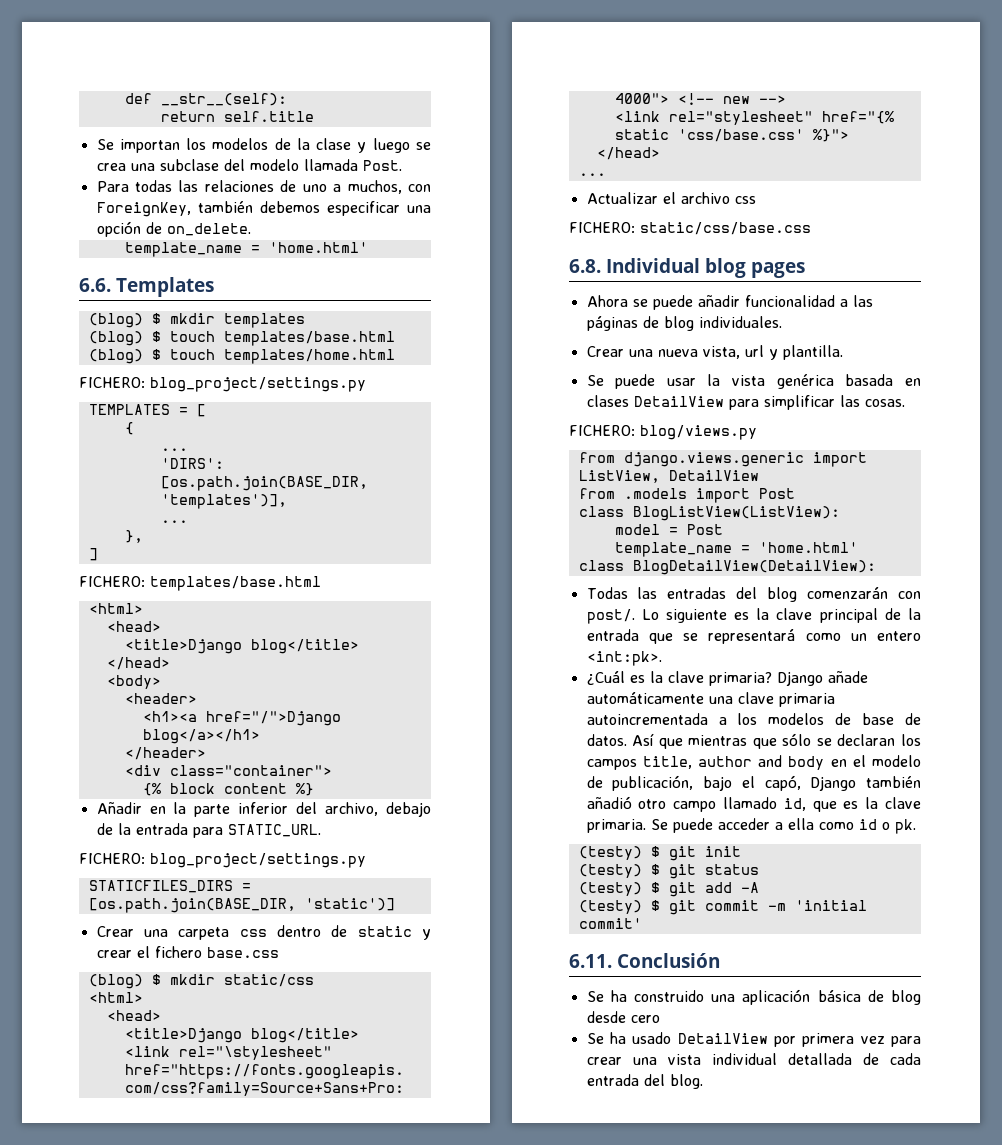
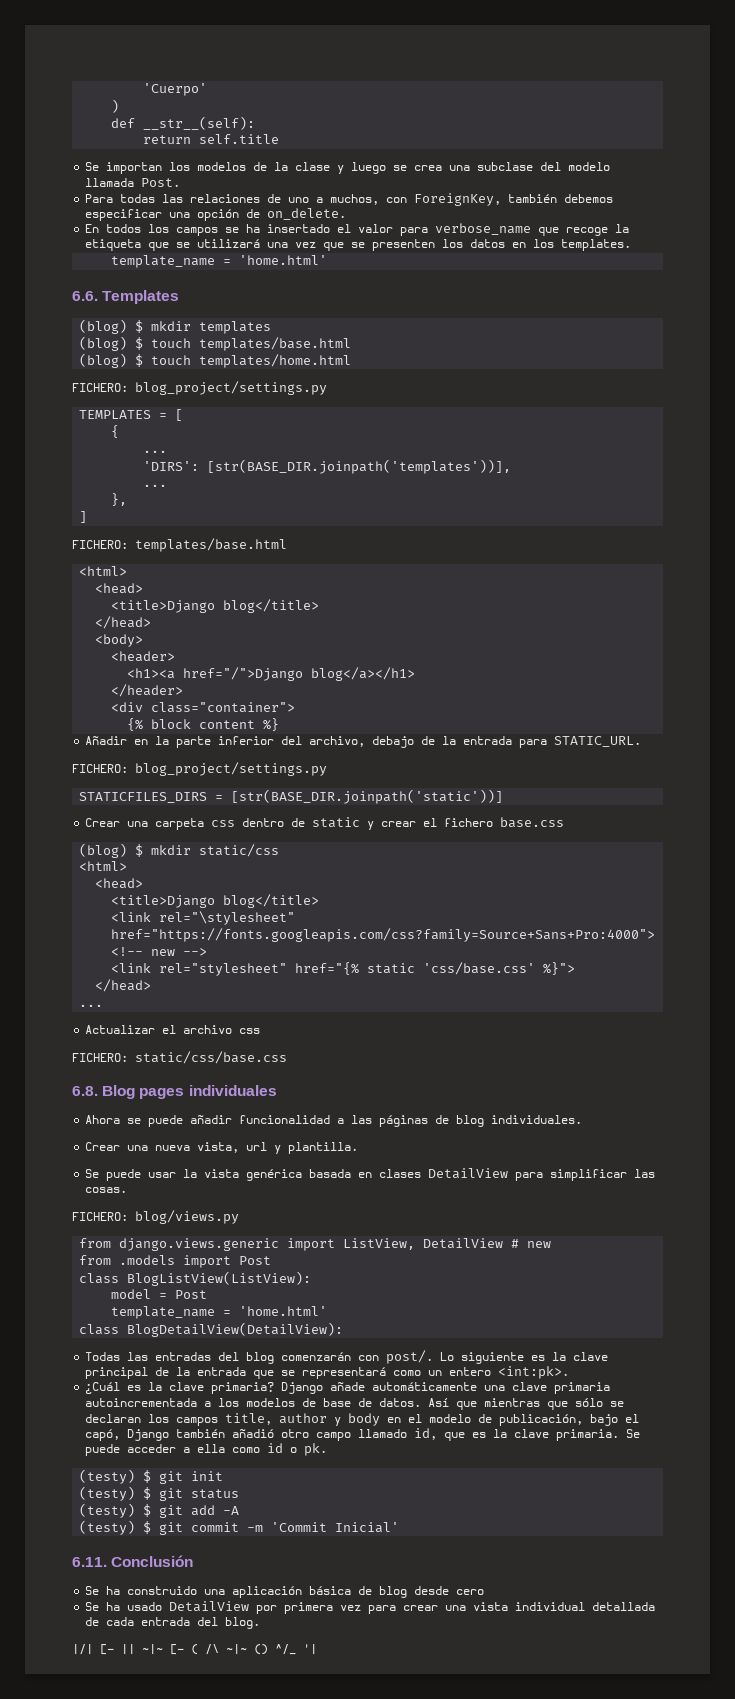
+ 'Cuerpo'
+ )
+ En todos los campos se ha insertado el valor para verbose_name que recoge la etiqueta que se utilizará una vez que se presenten los datos en los templates.
- 'DIRS': [os.path.join(BASE_DIR, 'templates')],
+ 'DIRS': [str(BASE_DIR.joinpath('templates'))],
- STATICFILES_DIRS = [os.path.join(BASE_DIR, 'static')]
+ STATICFILES_DIRS = [str(BASE_DIR.joinpath('static'))]
- 6.8. Individual blog pages
+ 6.8. Blog pages individuales
- from django.views.generic import ListView, DetailView
+ from django.views.generic import ListView, DetailView # new
- Así que mientras que sólo se declaran los campos title, author and body en el modelo de publicación, bajo el capó, Django también añadió otro campo llamado id, que es la clave primaria.
+ Así que mientras que sólo se declaran los campos title, author y body en el modelo de publicación, bajo el capó, Django también añadió otro campo llamado id, que es la clave primaria.
- (testy) $ git commit -m 'initial commit'
+ (testy) $ git commit -m 'Commit Inicial'
+ |/| [- || ~|~ [- ( /\ ~|~ () ^/_ '|

